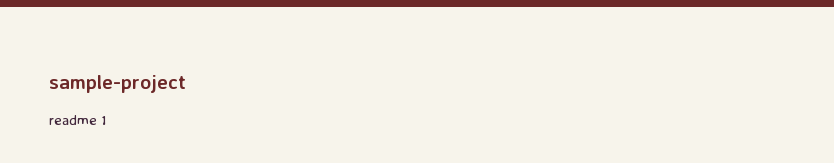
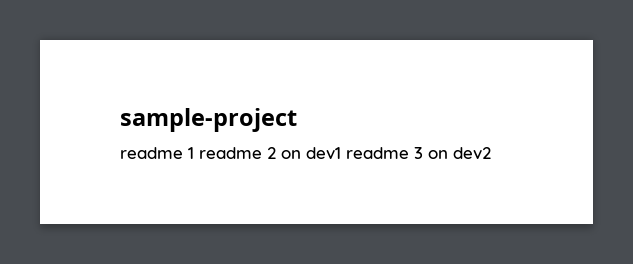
- readme 1
+ readme 1 readme 2 on dev1 readme 3 on dev2

